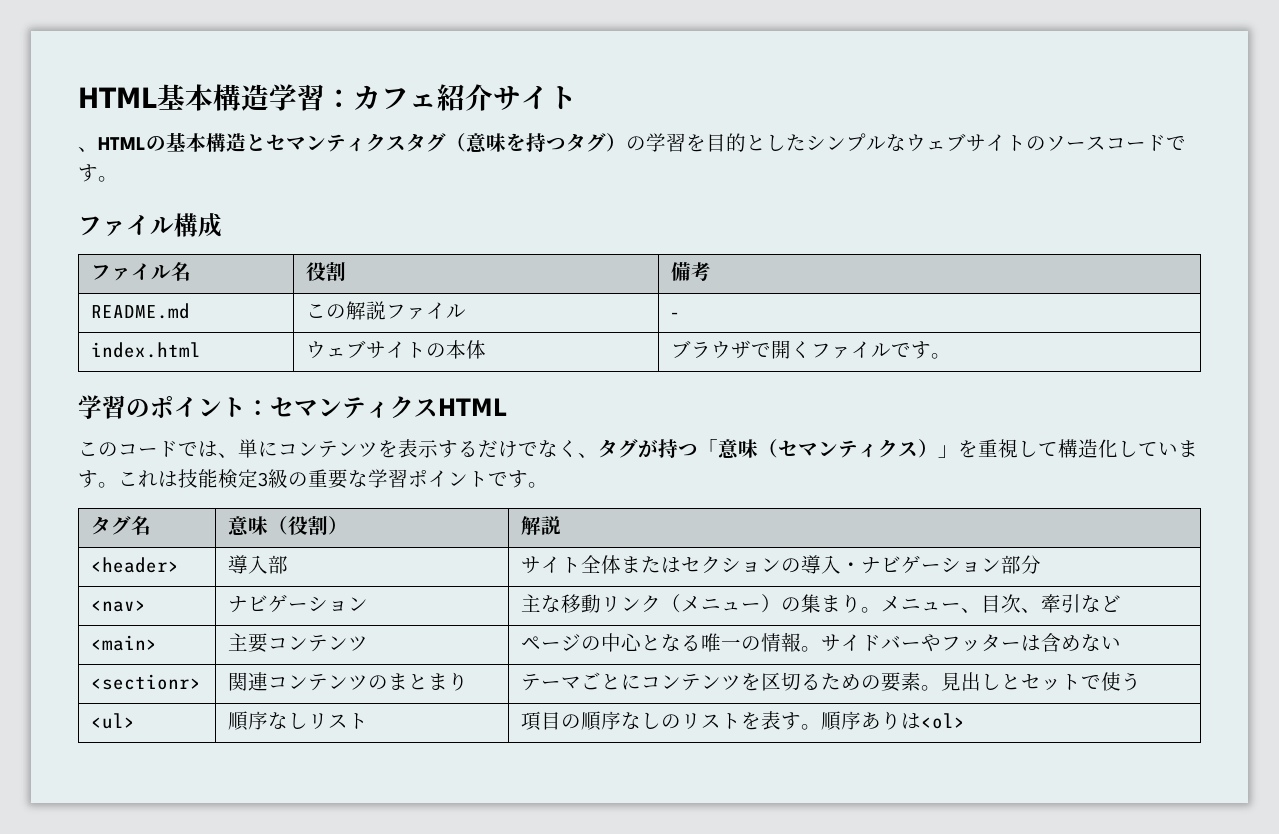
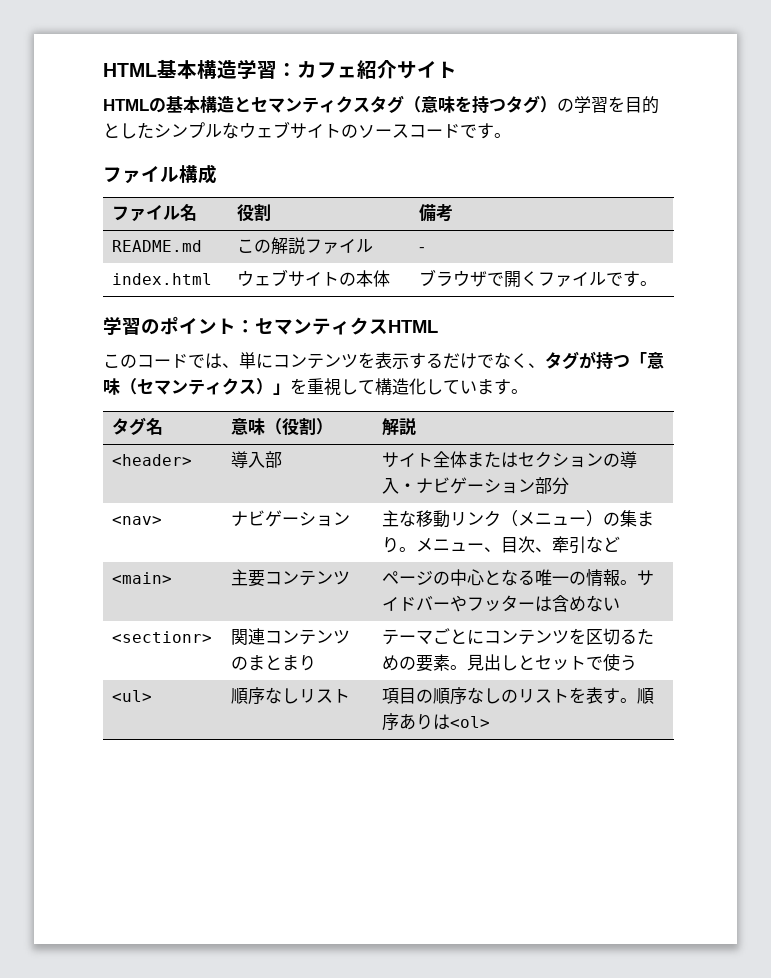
- 、HTMLの基本構造とセマンティクスタグ（意味を持つタグ）の学習を目的としたシンプルなウェブサイトのソースコードです。
+ HTMLの基本構造とセマンティクスタグ（意味を持つタグ）の学習を目的としたシンプルなウェブサイトのソースコードです。
- これは技能検定3級の重要な学習ポイントです。

